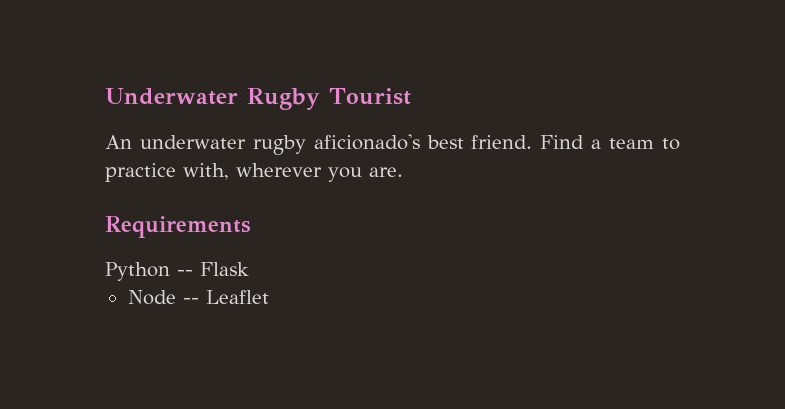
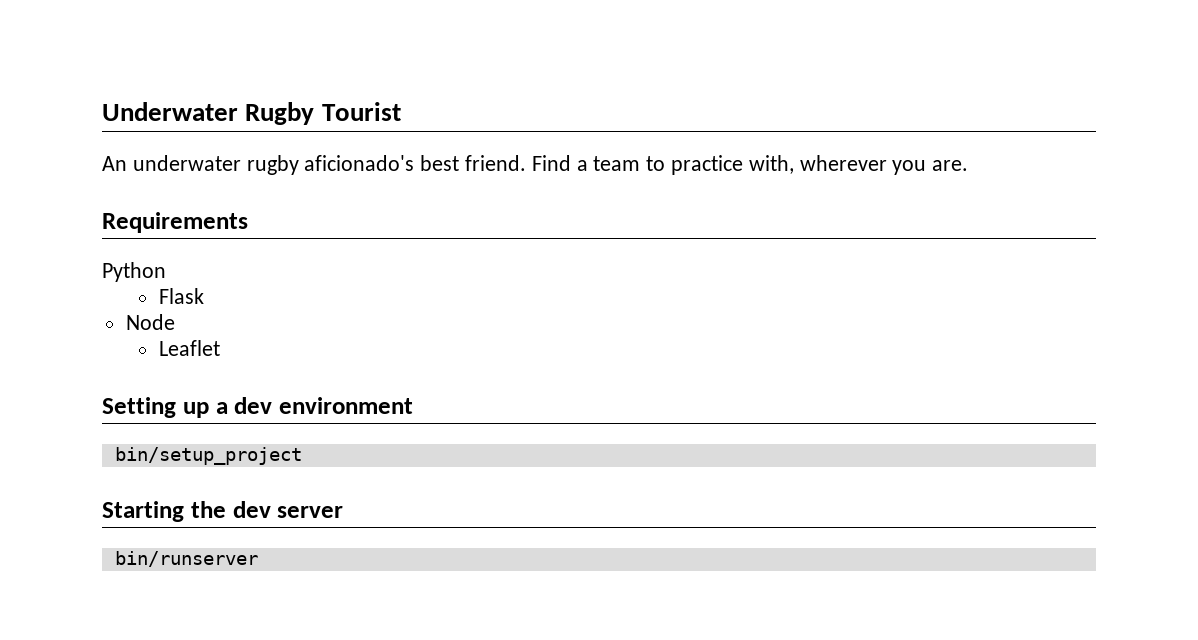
- Python -- Flask
+ Python
+ Flask
- Node -- Leaflet
+ Node
+ Leaflet
+ Setting up a dev environment
+ bin/setup_project
+ Starting the dev server
+ bin/runserver

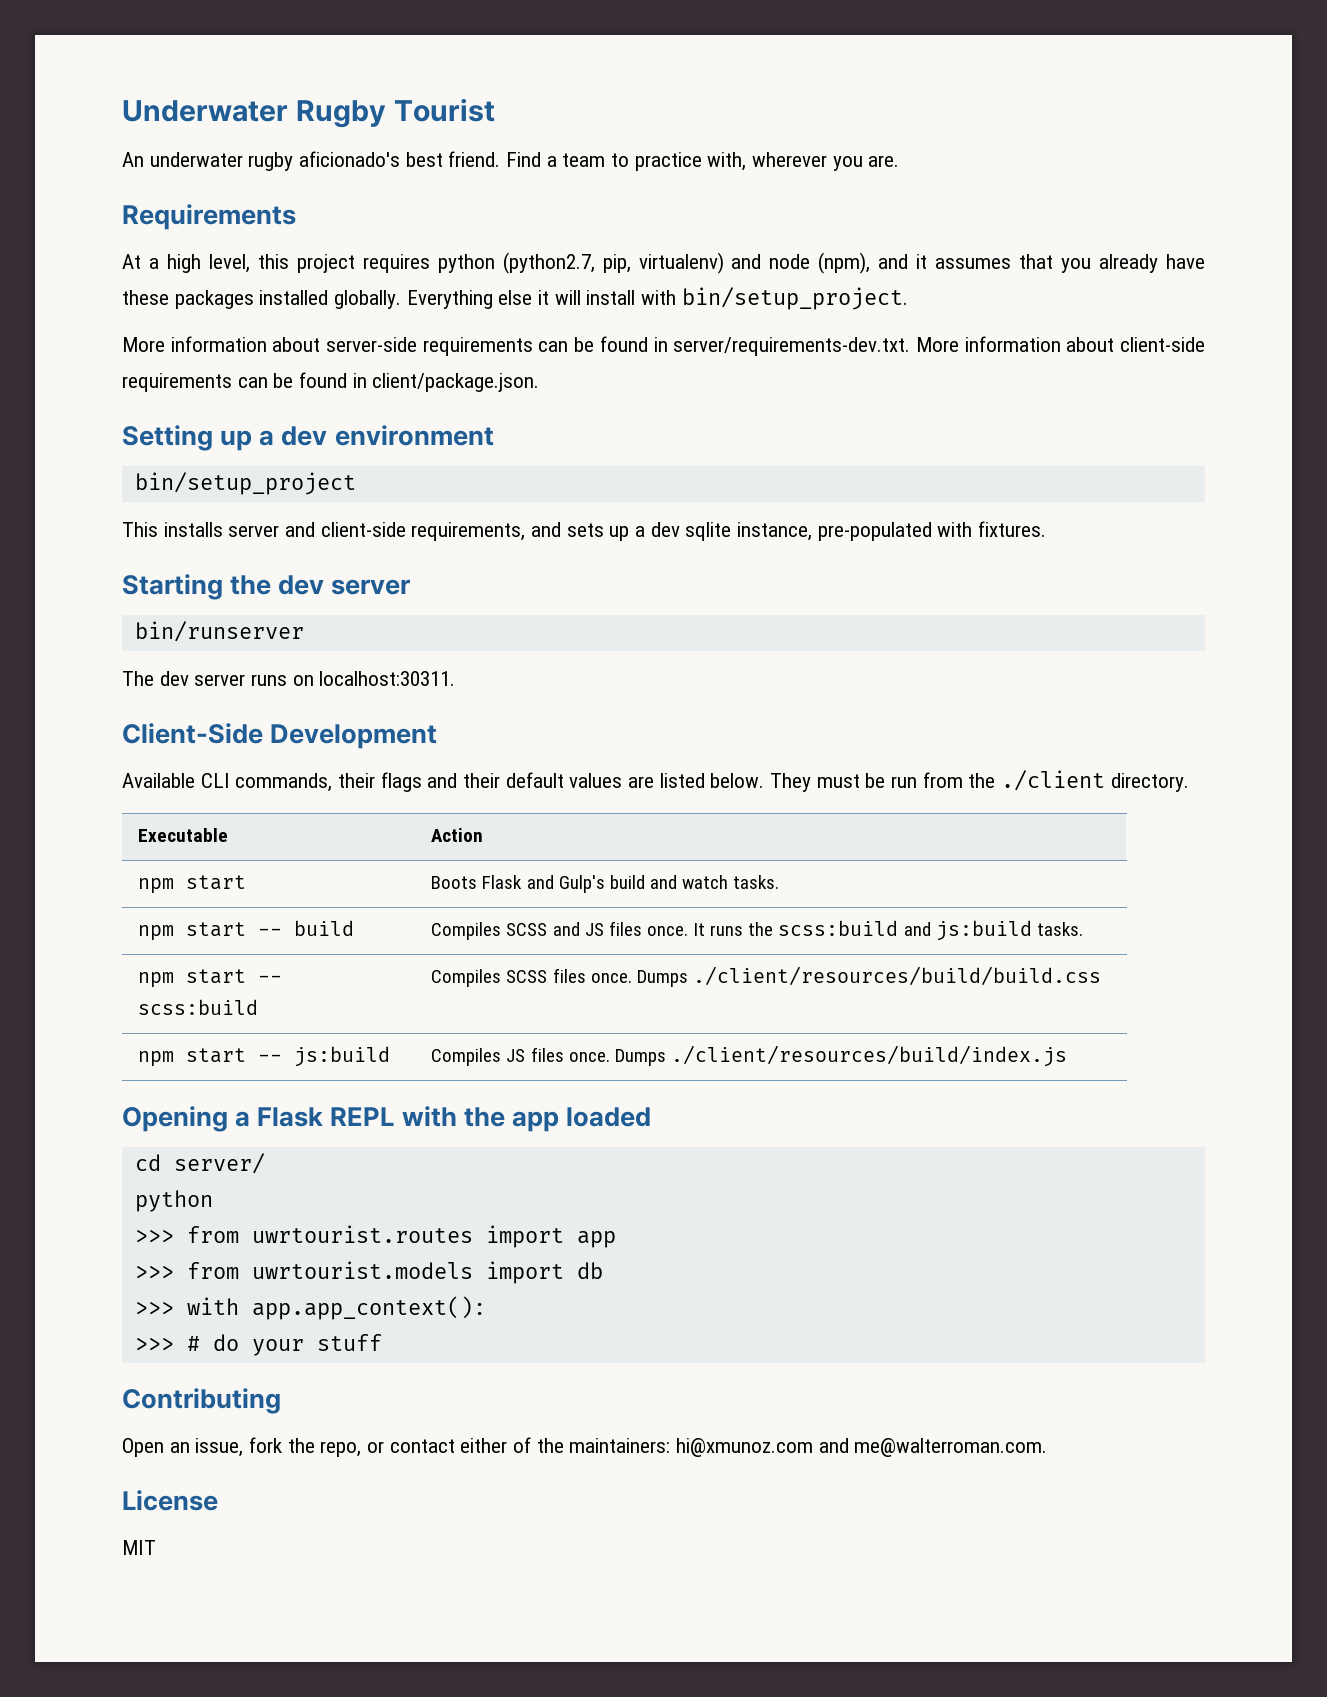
- Python
- Flask
- Node
- Leaflet
+ At a high level, this project requires python (python2.7, pip, virtualenv) and node (npm), and it assumes that you already have these packages installed globally. Everything else it will install with bin/setup_project.
+ More information about server-side requirements can be found in server/requirements-dev.txt. More information about client-side requirements can be found in client/package.json.
+ This installs server and client-side requirements, and sets up a dev sqlite instance, pre-populated with fixtures.
+ The dev server runs on localhost:30311.
+ Client-Side Development
+ Available CLI commands, their flags and their default values are listed below. They must be run from the ./client directory.
+ Executable | Action
+ npm start | Boots Flask and Gulp's build and watch tasks.
+ npm start -- build | Compiles SCSS and JS files once. It runs the scss:build and js:build tasks.
+ npm start -- scss:build | Compiles SCSS files once. Dumps ./client/resources/build/build.css
+ npm start -- js:build | Compiles JS files once. Dumps ./client/resources/build/index.js
+ Opening a Flask REPL with the app loaded
+ cd server/
+ python
+ >>> from uwrtourist.routes import app
+ >>> from uwrtourist.models import db
+ >>> with app.app_context():
+ >>> # do your stuff
+ Contributing
+ Open an issue, fork the repo, or contact either of the maintainers: hi@xmunoz.com and me@walterroman.com.
+ License
+ MIT

